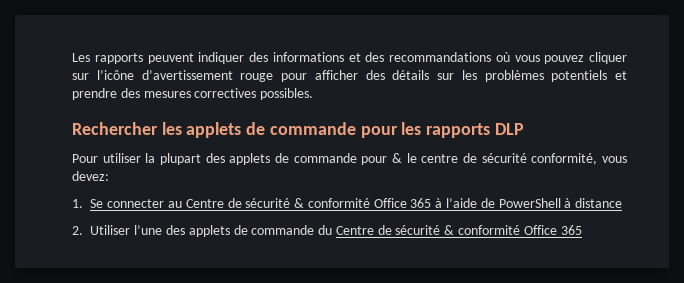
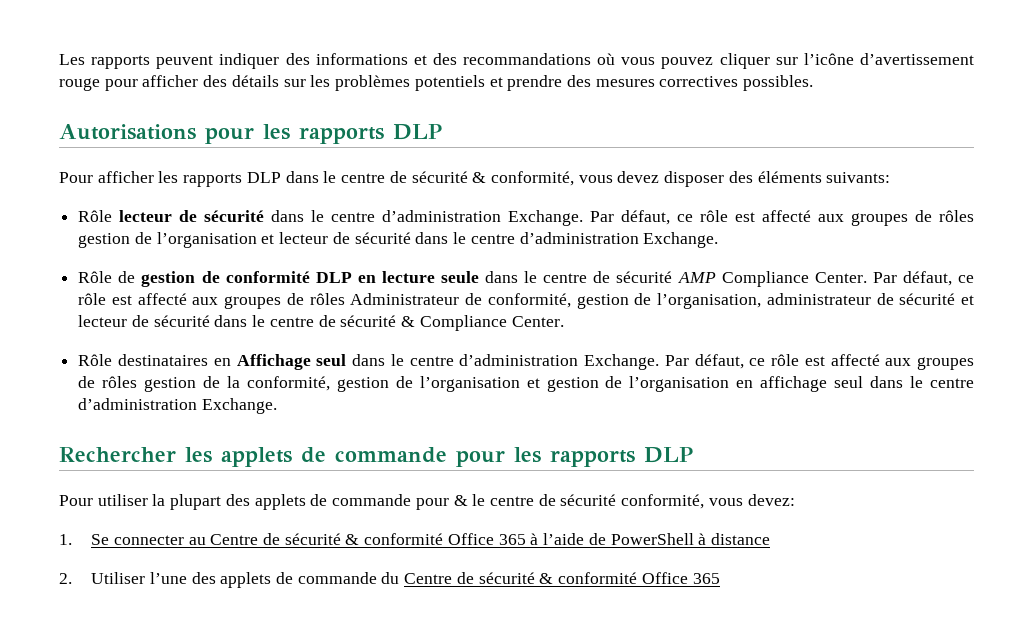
+ Autorisations pour les rapports DLP
+ Pour afficher les rapports DLP dans le centre de sécurité & conformité, vous devez disposer des éléments suivants:
+ Rôle lecteur de sécurité dans le centre d’administration Exchange. Par défaut, ce rôle est affecté aux groupes de rôles gestion de l’organisation et lecteur de sécurité dans le centre d’administration Exchange.
+ Rôle de gestion de conformité DLP en lecture seule dans le centre de sécurité AMP Compliance Center. Par défaut, ce rôle est affecté aux groupes de rôles Administrateur de conformité, gestion de l’organisation, administrateur de sécurité et lecteur de sécurité dans le centre de sécurité & Compliance Center.
+ Rôle destinataires en Affichage seul dans le centre d’administration Exchange. Par défaut, ce rôle est affecté aux groupes de rôles gestion de la conformité, gestion de l’organisation et gestion de l’organisation en affichage seul dans le centre d’administration Exchange.

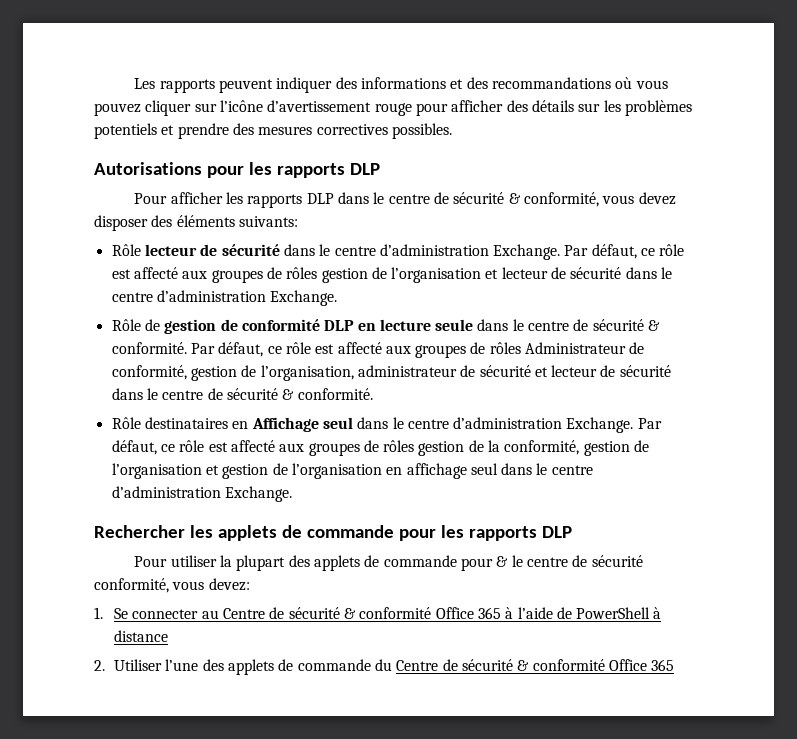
- Rôle de gestion de conformité DLP en lecture seule dans le centre de sécurité AMP Compliance Center.
+ Rôle de gestion de conformité DLP en lecture seule dans le centre de sécurité & conformité.
- Par défaut, ce rôle est affecté aux groupes de rôles Administrateur de conformité, gestion de l’organisation, administrateur de sécurité et lecteur de sécurité dans le centre de sécurité & Compliance Center.
+ Par défaut, ce rôle est affecté aux groupes de rôles Administrateur de conformité, gestion de l’organisation, administrateur de sécurité et lecteur de sécurité dans le centre de sécurité & conformité.

